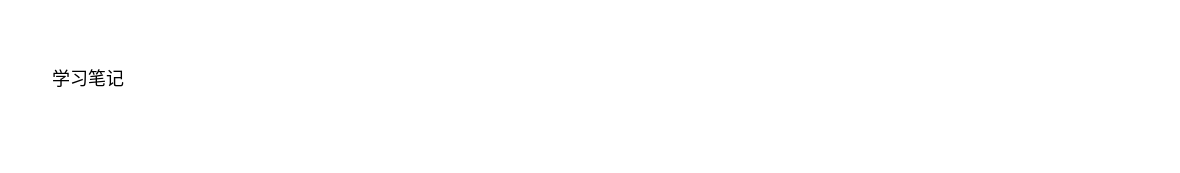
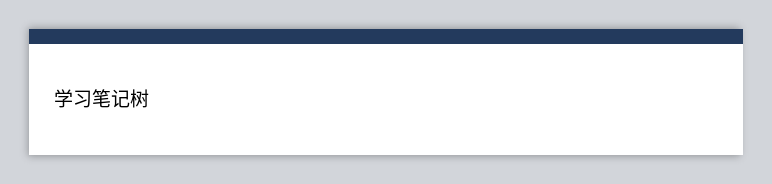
- 学习笔记
+ 学习笔记树

